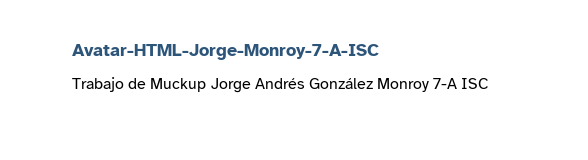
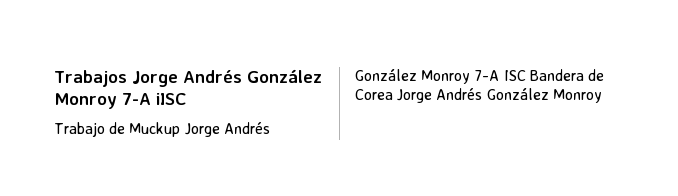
- Avatar-HTML-Jorge-Monroy-7-A-ISC
+ Trabajos Jorge Andrés González Monroy 7-A iISC
- Trabajo de Muckup Jorge Andrés González Monroy 7-A ISC
+ Trabajo de Muckup Jorge Andrés González Monroy 7-A ISC Bandera de Corea Jorge Andrés González Monroy

